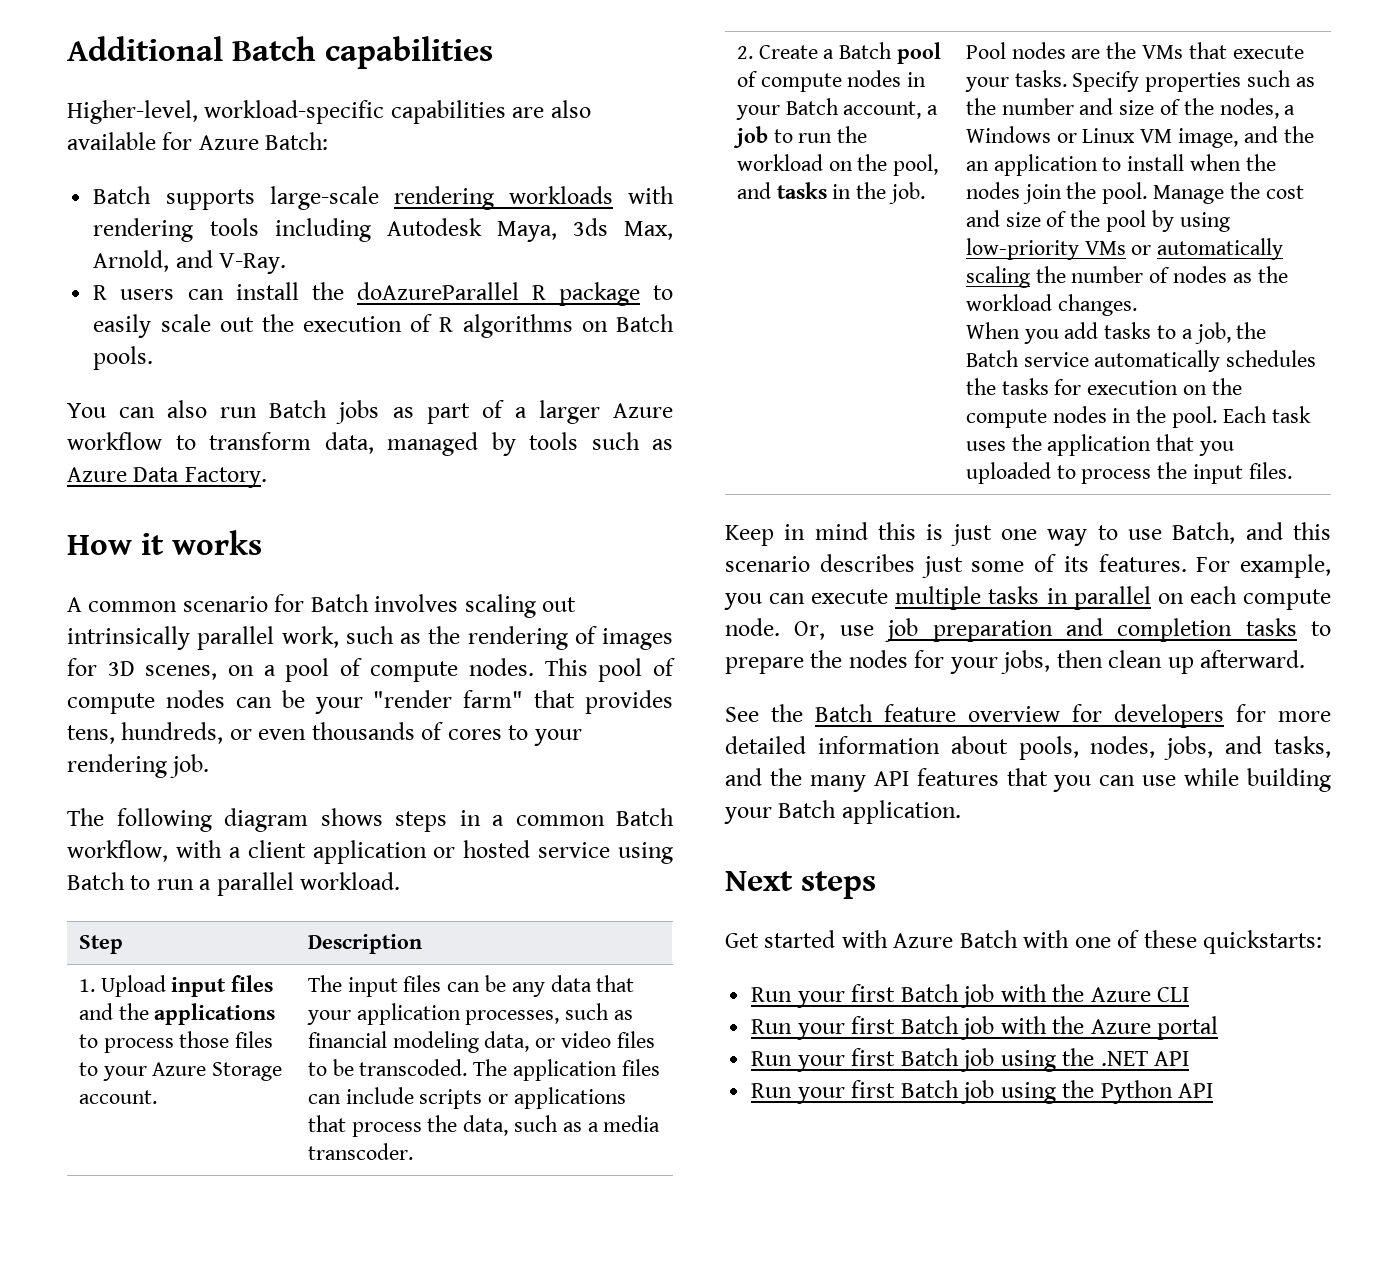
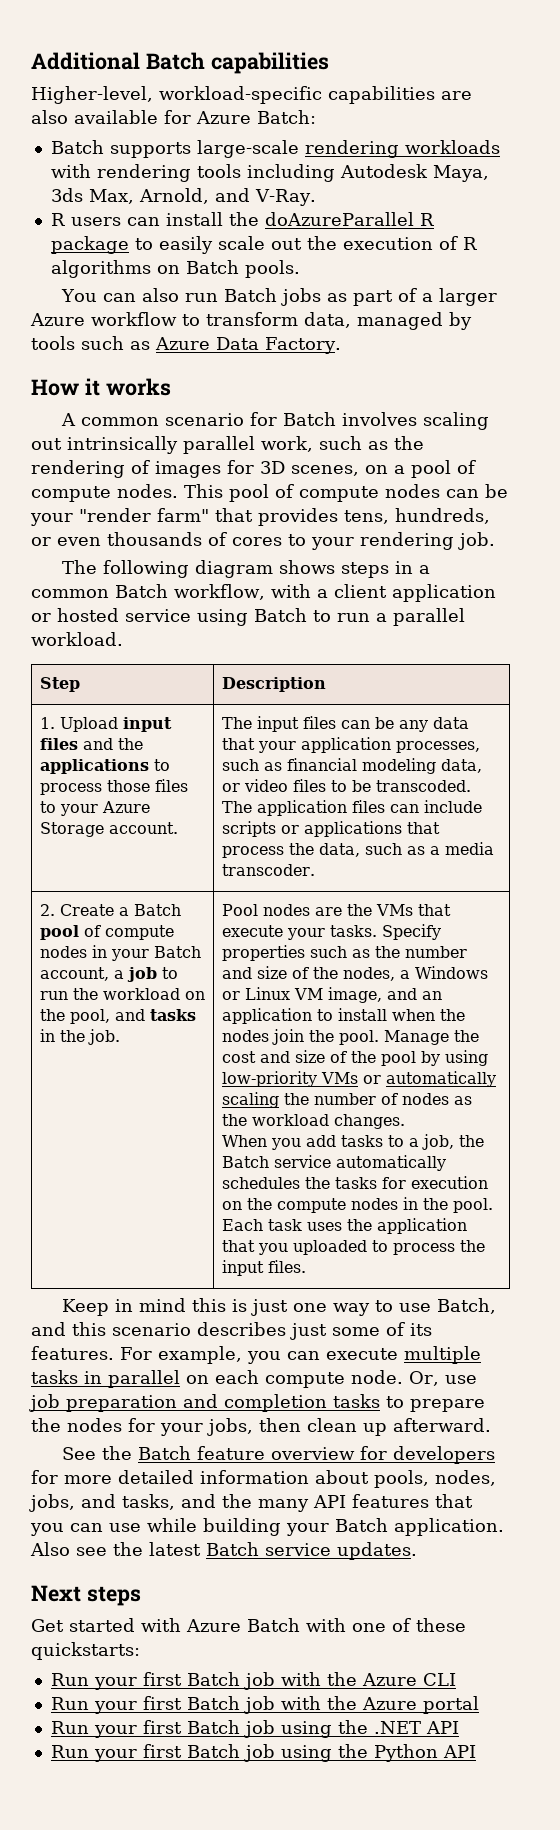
- Specify properties such as the number and size of the nodes, a Windows or Linux VM image, and the an application to install when the nodes join the pool.
+ Specify properties such as the number and size of the nodes, a Windows or Linux VM image, and an application to install when the nodes join the pool.
+ Also see the latest Batch service updates.

